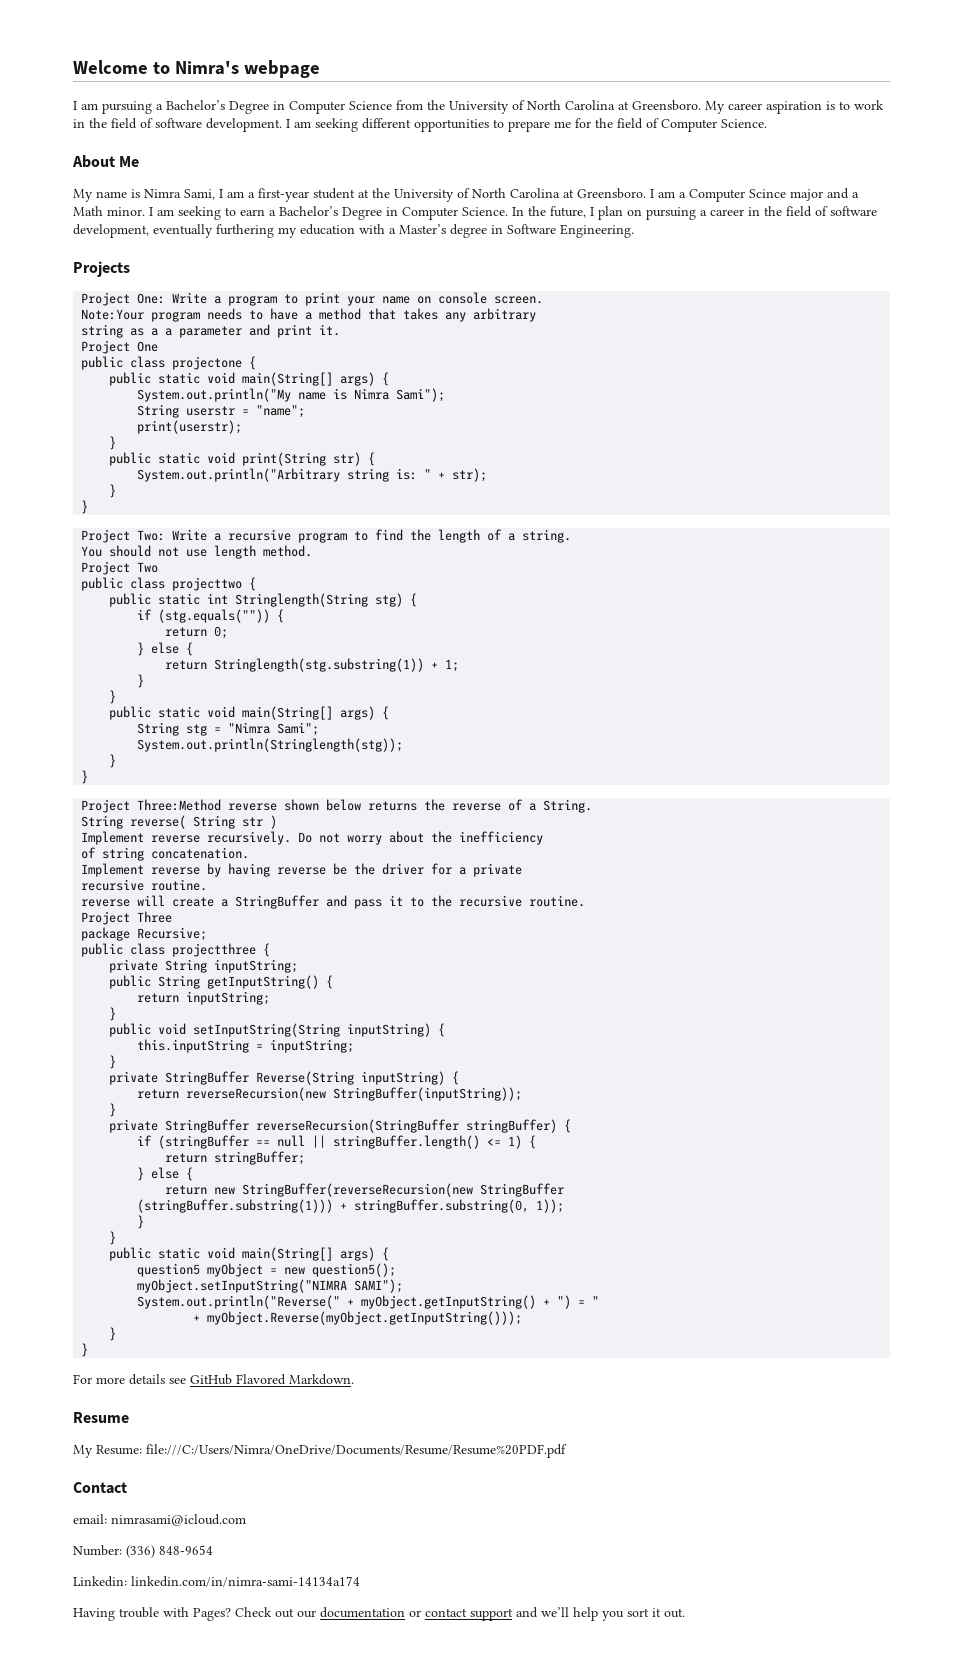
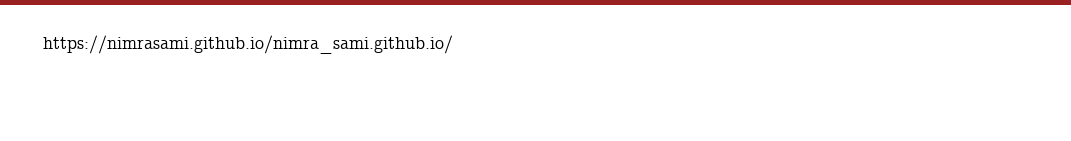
- Welcome to Nimra's webpage
- I am pursuing a Bachelor’s Degree in Computer Science from the University of North Carolina at Greensboro. My career aspiration is to work in the field of software development. I am seeking different opportunities to prepare me for the field of Computer Science.
- About Me
- My name is Nimra Sami, I am a first-year student at the University of North Carolina at Greensboro. I am a Computer Scince major and a Math minor. I am seeking to earn a Bachelor’s Degree in Computer Science. In the future, I plan on pursuing a career in the field of software development, eventually furthering my education with a Master’s degree in Software Engineering.
- Projects
- Project One: Write a program to print your name on console screen.
- Note:Your program needs to have a method that takes any arbitrary
- string as a a parameter and print it.
- Project One
- public class projectone {
- public static void main(String[] args) {
- System.out.println("My name is Nimra Sami");
- String userstr = "name";
- print(userstr);
- }
- public static void print(String str) {
- System.out.println("Arbitrary string is: " + str);
- }
- }
- Project Two: Write a recursive program to find the length of a string.
- You should not use length method.
- Project Two
- public class projecttwo {
- public static int Stringlength(String stg) {
- if (stg.equals("")) {
- return 0;
- } else {
- return Stringlength(stg.substring(1)) + 1;
- }
- }
- public static void main(String[] args) {
- String stg = "Nimra Sami";
- System.out.println(Stringlength(stg));
- }
- }
- Project Three:Method reverse shown below returns the reverse of a String.
- String reverse( String str )
- Implement reverse recursively. Do not worry about the inefficiency
- of string concatenation.
- Implement reverse by having reverse be the driver for a private
- recursive routine.
- reverse will create a StringBuffer and pass it to the recursive routine.
- Project Three
- package Recursive;
- public class projectthree {
- private String inputString;
- public String getInputString() {
- return inputString;
- }
- public void setInputString(String inputString) {
- this.inputString = inputString;
- }
- private StringBuffer Reverse(String inputString) {
- return reverseRecursion(new StringBuffer(inputString));
- }
- private StringBuffer reverseRecursion(StringBuffer stringBuffer) {
- if (stringBuffer == null || stringBuffer.length() <= 1) {
- return stringBuffer;
- } else {
- return new StringBuffer(reverseRecursion(new StringBuffer
- (stringBuffer.substring(1))) + stringBuffer.substring(0, 1));
- }
- }
- public static void main(String[] args) {
- question5 myObject = new question5();
- myObject.setInputString("NIMRA SAMI");
- System.out.println("Reverse(" + myObject.getInputString() + ") = "
- + myObject.Reverse(myObject.getInputString()));
- }
- }
- For more details see GitHub Flavored Markdown.
- Resume
- My Resume: file:///C:/Users/Nimra/OneDrive/Documents/Resume/Resume%20PDF.pdf
- Contact
- email: nimrasami@icloud.com
- Number: (336) 848-9654
- Linkedin: linkedin.com/in/nimra-sami-14134a174
- Having trouble with Pages? Check out our documentation or contact support and we’ll help you sort it out.
+ https://nimrasami.github.io/nimra_sami.github.io/

